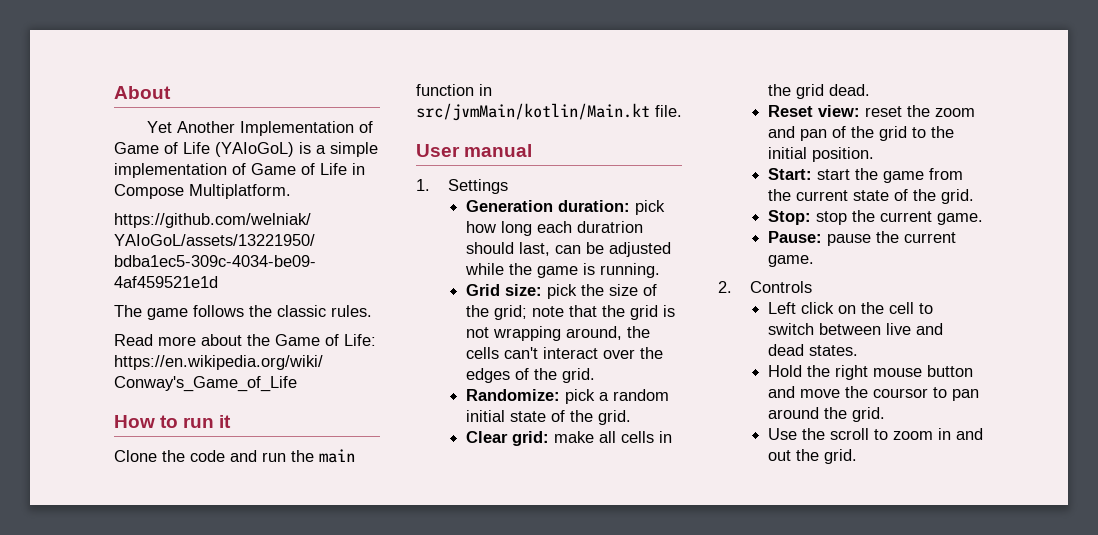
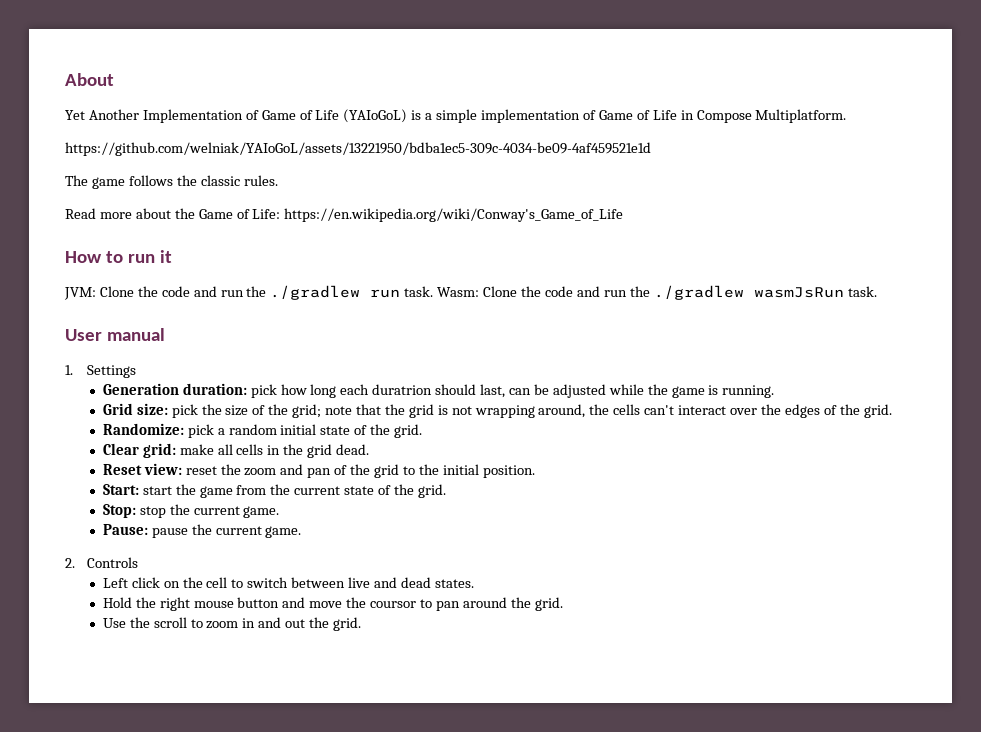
- Clone the code and run the main function in src/jvmMain/kotlin/Main.kt file.
+ JVM: Clone the code and run the ./gradlew run task. Wasm: Clone the code and run the ./gradlew wasmJsRun task.

